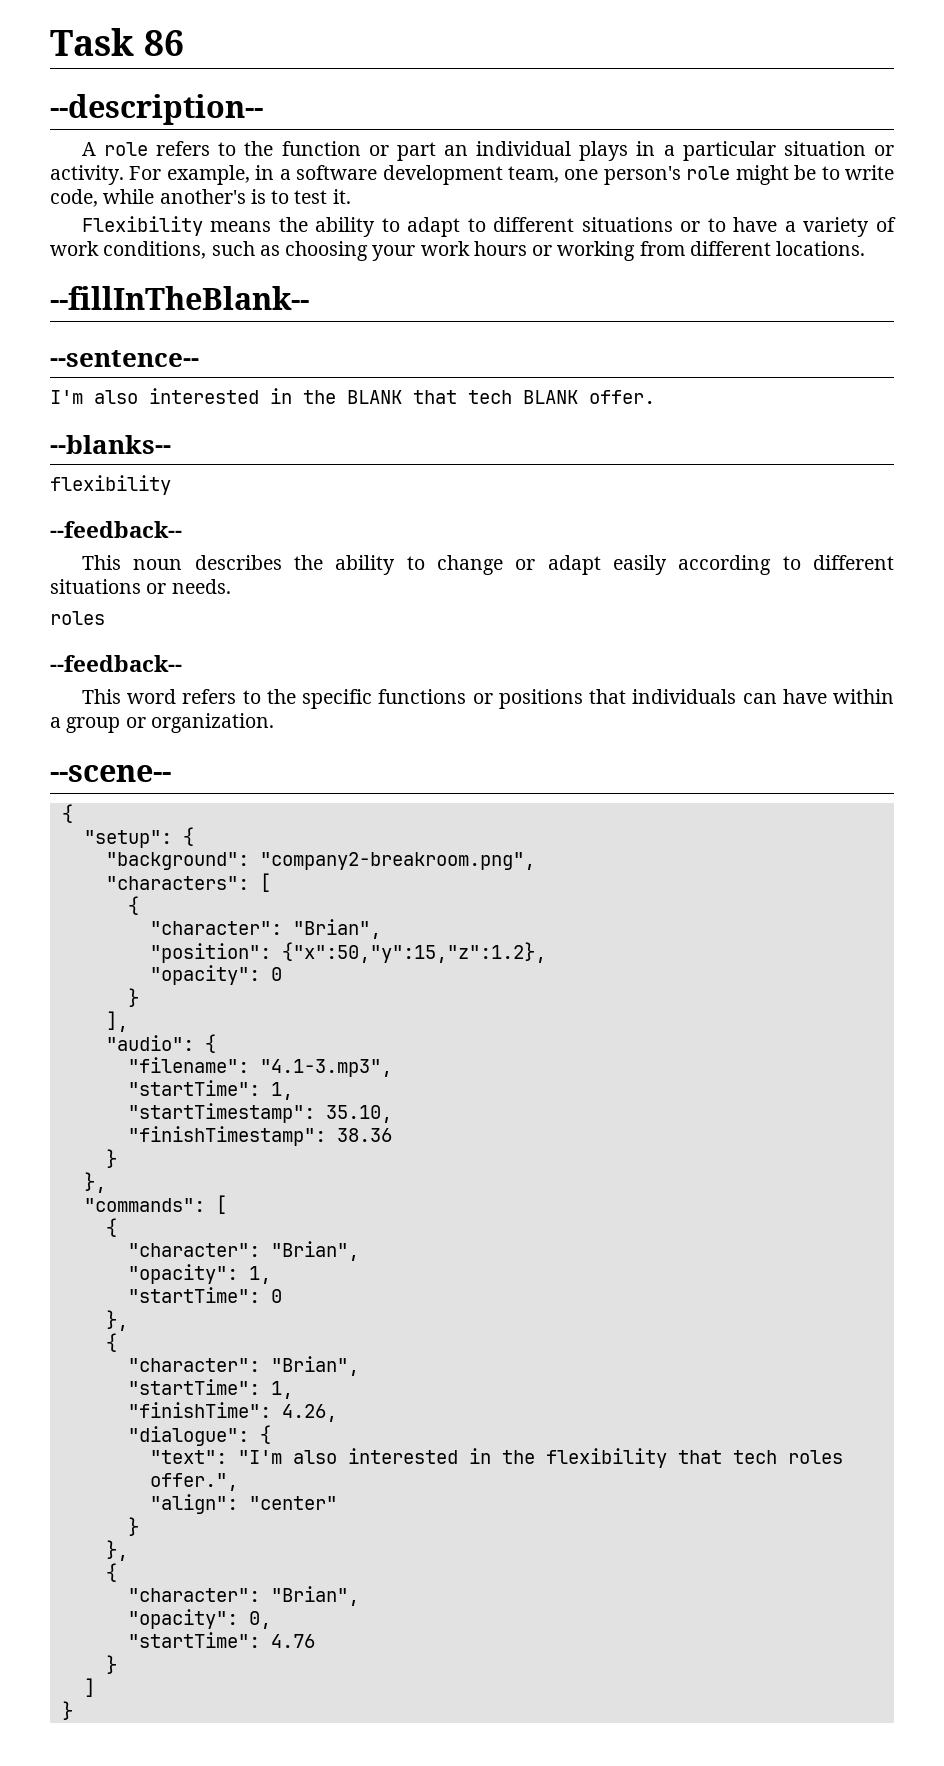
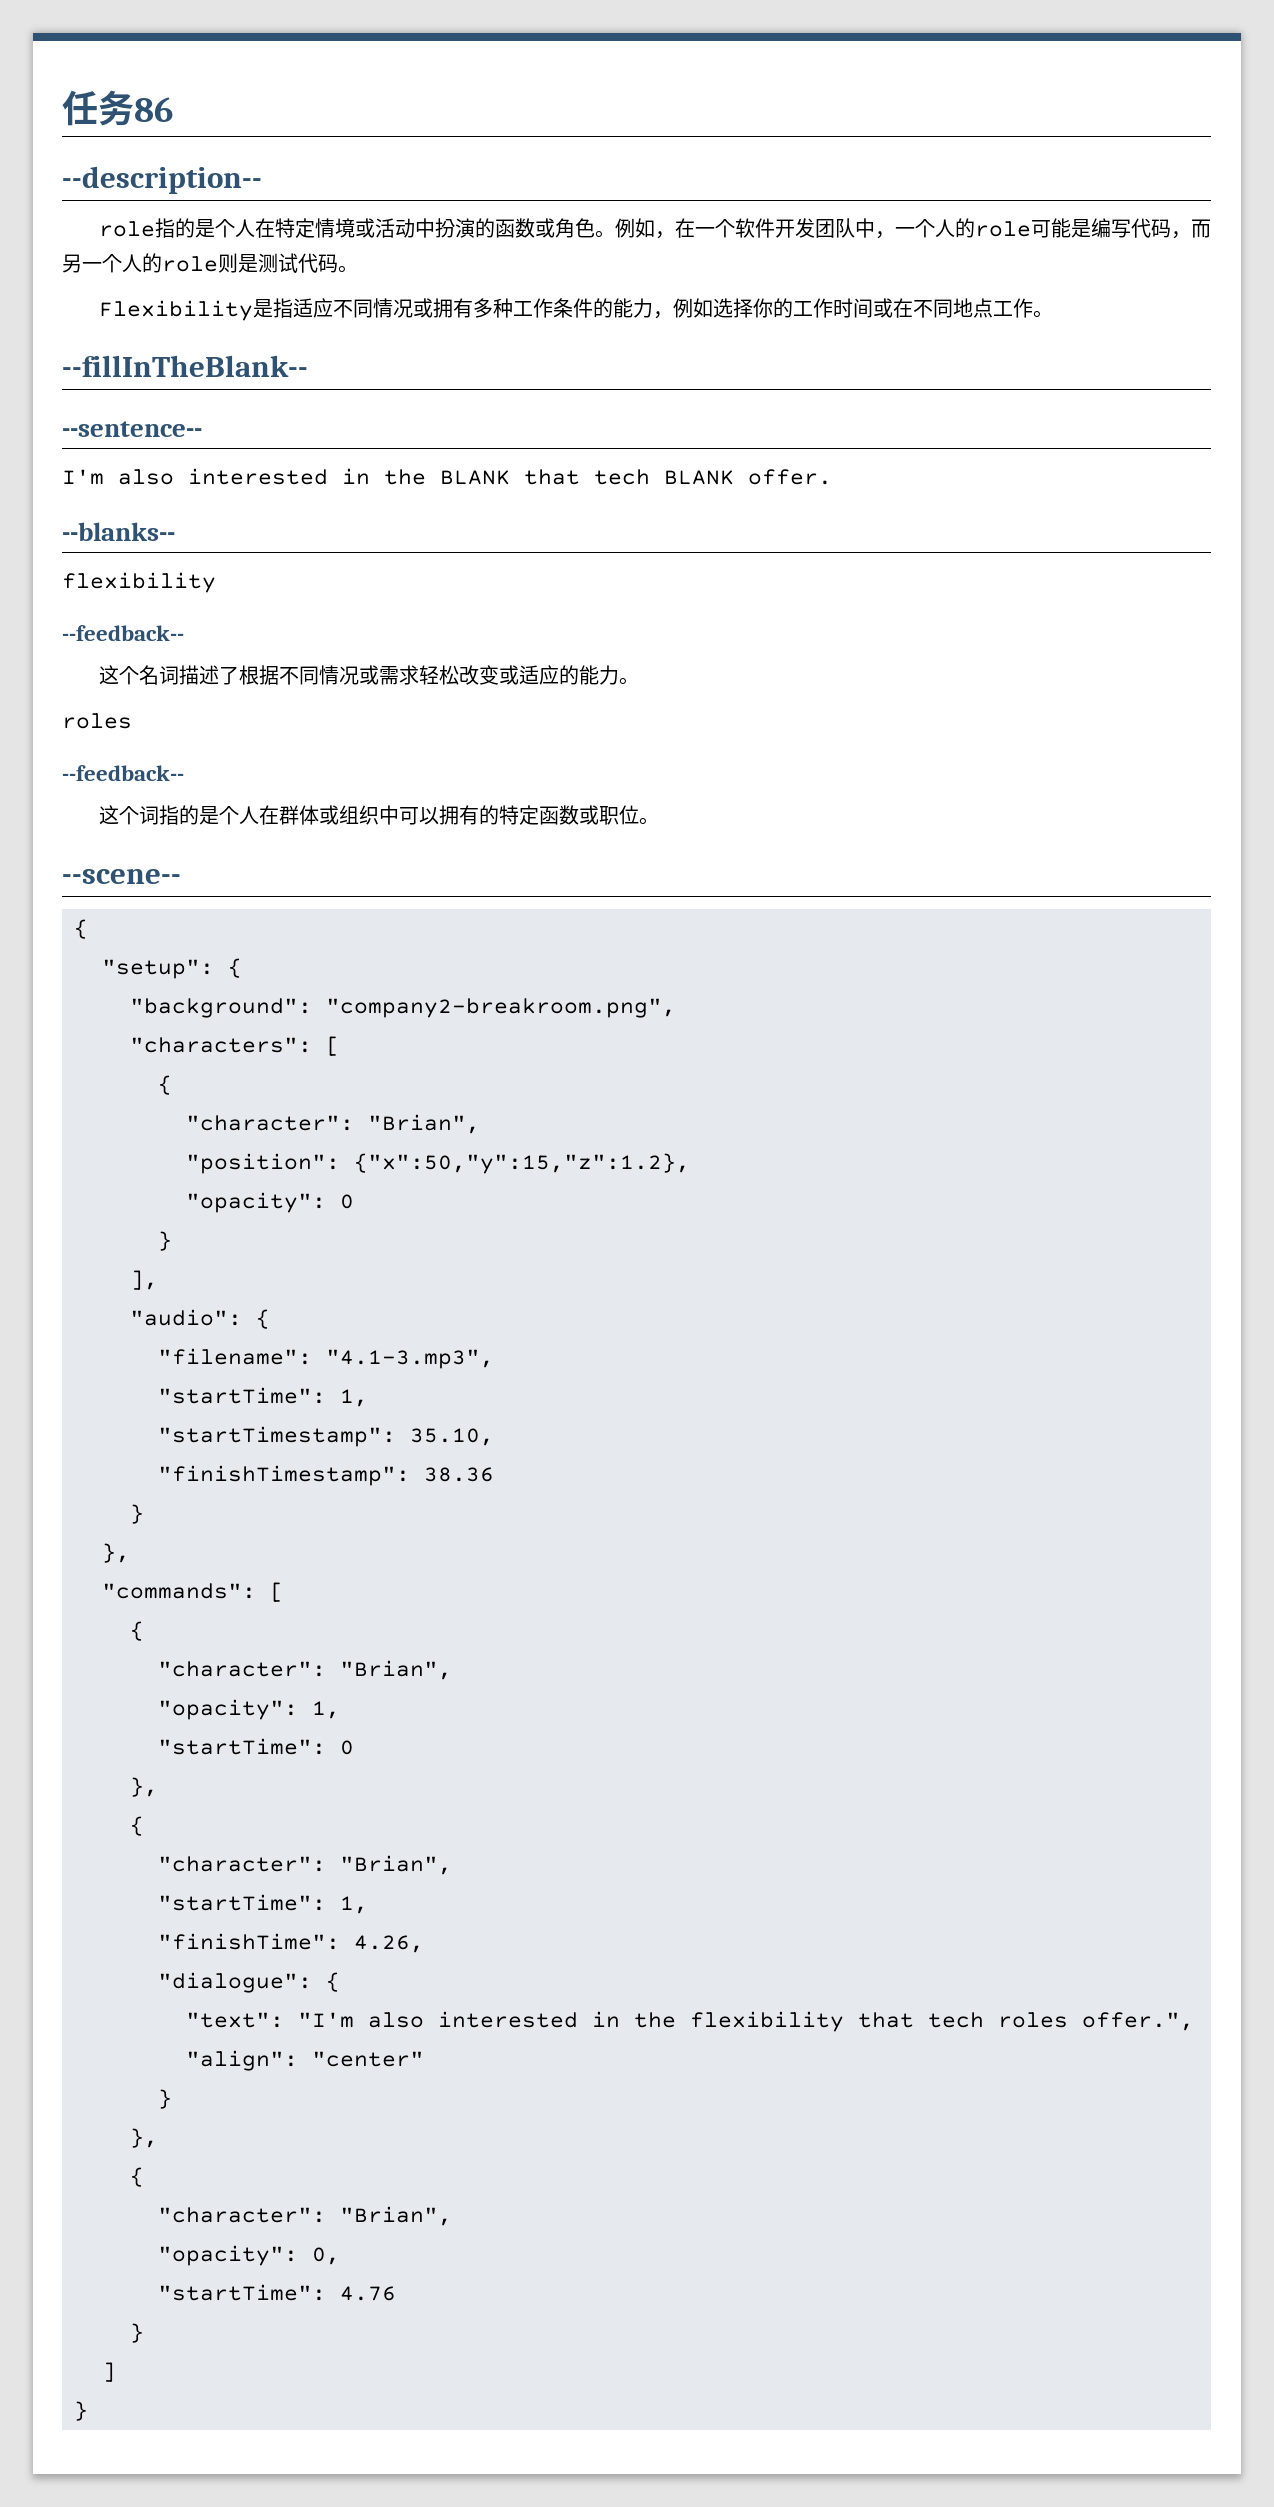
- Task 86
+ 任务86
- A role refers to the function or part an individual plays in a particular situation or activity. For example, in a software development team, one person's role might be to write code, while another's is to test it.
- Flexibility means the ability to adapt to different situations or to have a variety of work conditions, such as choosing your work hours or working from different locations.
+ role指的是个人在特定情境或活动中扮演的函数或角色。例如，在一个软件开发团队中，一个人的role可能是编写代码，而另一个人的role则是测试代码。
+ Flexibility是指适应不同情况或拥有多种工作条件的能力，例如选择你的工作时间或在不同地点工作。
- This noun describes the ability to change or adapt easily according to different situations or needs.
+ 这个名词描述了根据不同情况或需求轻松改变或适应的能力。
  roles
  --feedback--
- This word refers to the specific functions or positions that individuals can have within a group or organization.
+ 这个词指的是个人在群体或组织中可以拥有的特定函数或职位。

